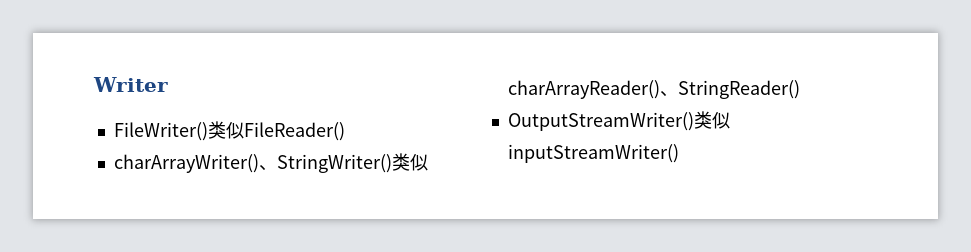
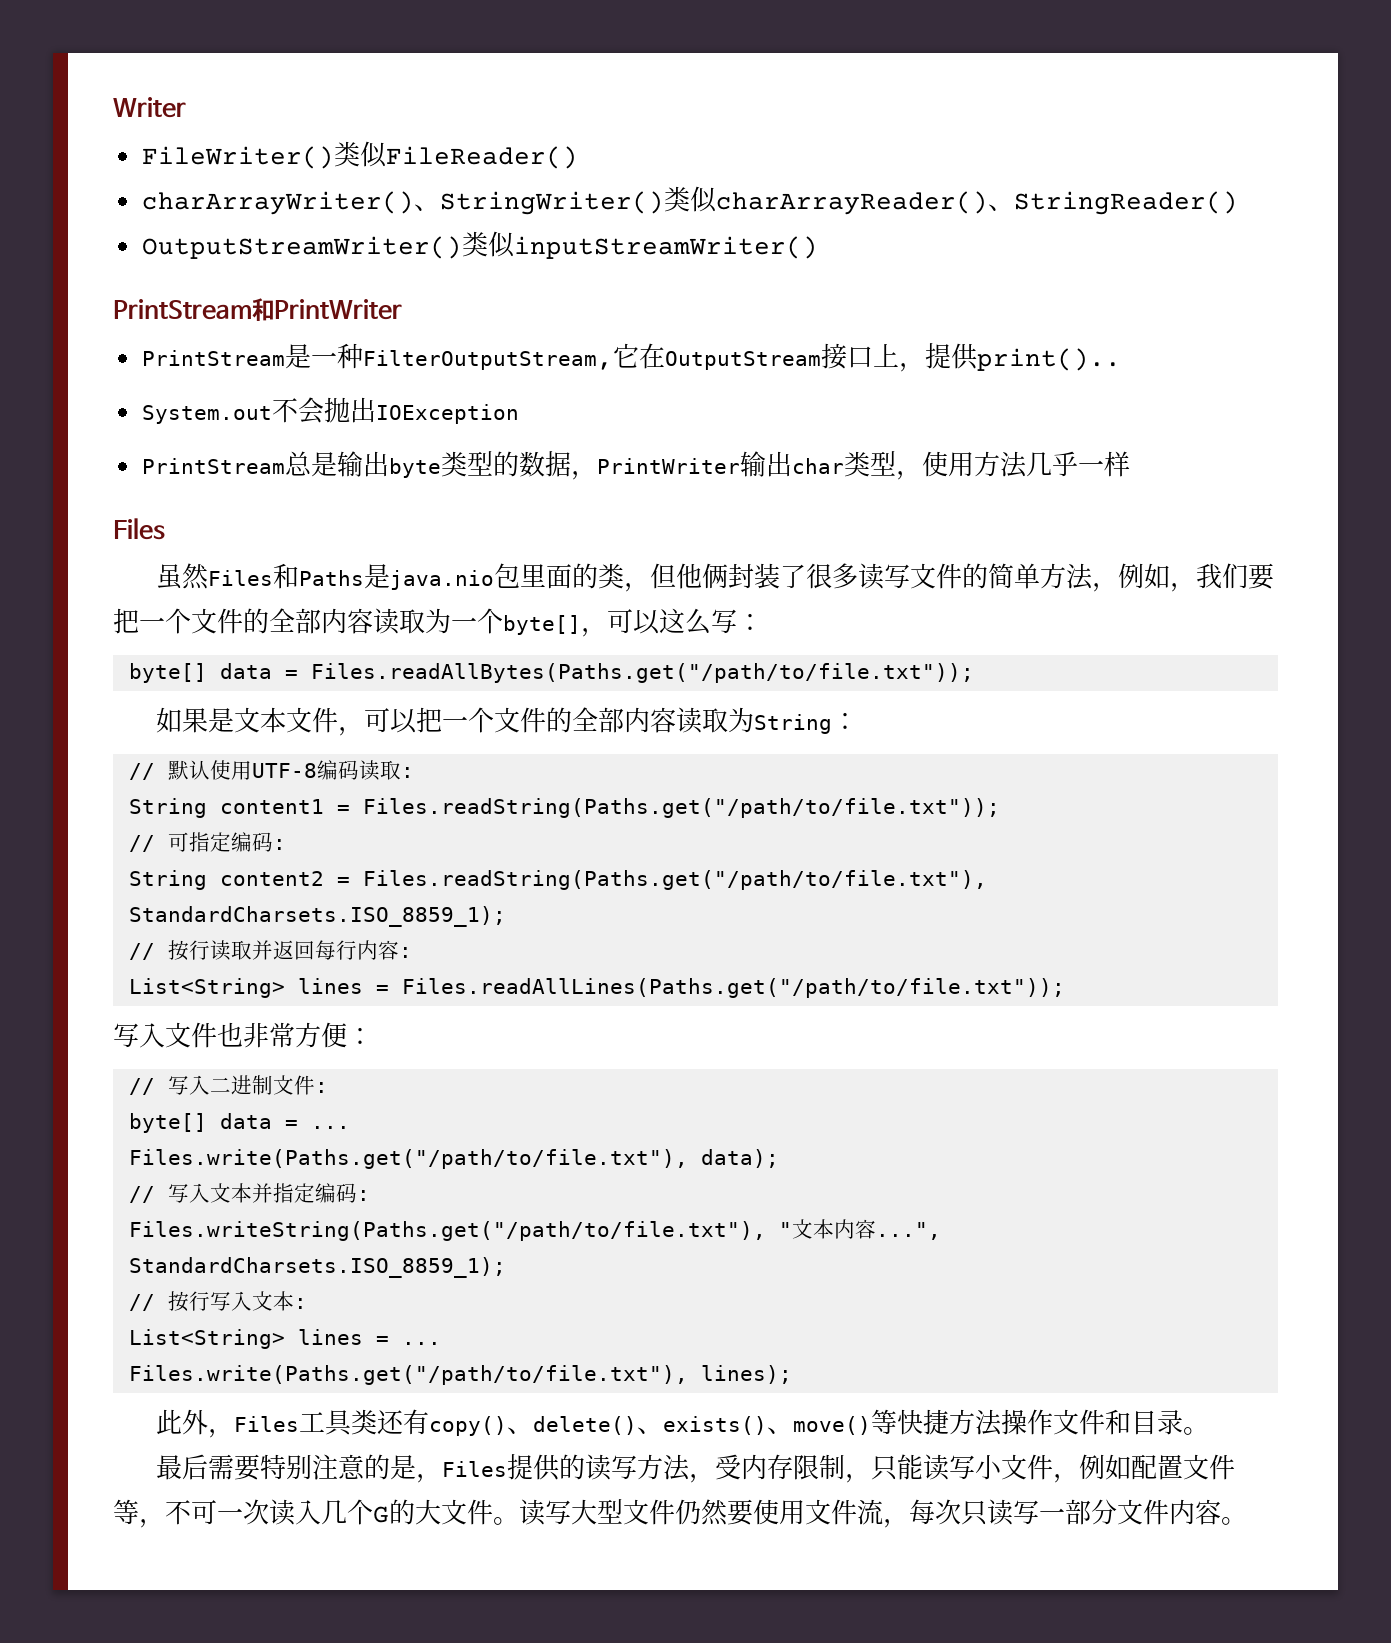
+ PrintStream和PrintWriter
+ PrintStream是一种FilterOutputStream,它在OutputStream接口上，提供print()..
+ System.out不会抛出IOException
+ PrintStream总是输出byte类型的数据，PrintWriter输出char类型，使用方法几乎一样
+ Files
+ 虽然Files和Paths是java.nio包里面的类，但他俩封装了很多读写文件的简单方法，例如，我们要把一个文件的全部内容读取为一个byte[]，可以这么写：
+ byte[] data = Files.readAllBytes(Paths.get("/path/to/file.txt"));
+ 如果是文本文件，可以把一个文件的全部内容读取为String：
+ // 默认使用UTF-8编码读取:
+ String content1 = Files.readString(Paths.get("/path/to/file.txt"));
+ // 可指定编码:
+ String content2 = Files.readString(Paths.get("/path/to/file.txt"), StandardCharsets.ISO_8859_1);
+ // 按行读取并返回每行内容:
+ List<String> lines = Files.readAllLines(Paths.get("/path/to/file.txt"));
+ 写入文件也非常方便：
+ // 写入二进制文件:
+ byte[] data = ...
+ Files.write(Paths.get("/path/to/file.txt"), data);
+ // 写入文本并指定编码:
+ Files.writeString(Paths.get("/path/to/file.txt"), "文本内容...", StandardCharsets.ISO_8859_1);
+ // 按行写入文本:
+ List<String> lines = ...
+ Files.write(Paths.get("/path/to/file.txt"), lines);
+ 此外，Files工具类还有copy()、delete()、exists()、move()等快捷方法操作文件和目录。
+ 最后需要特别注意的是，Files提供的读写方法，受内存限制，只能读写小文件，例如配置文件等，不可一次读入几个G的大文件。读写大型文件仍然要使用文件流，每次只读写一部分文件内容。

